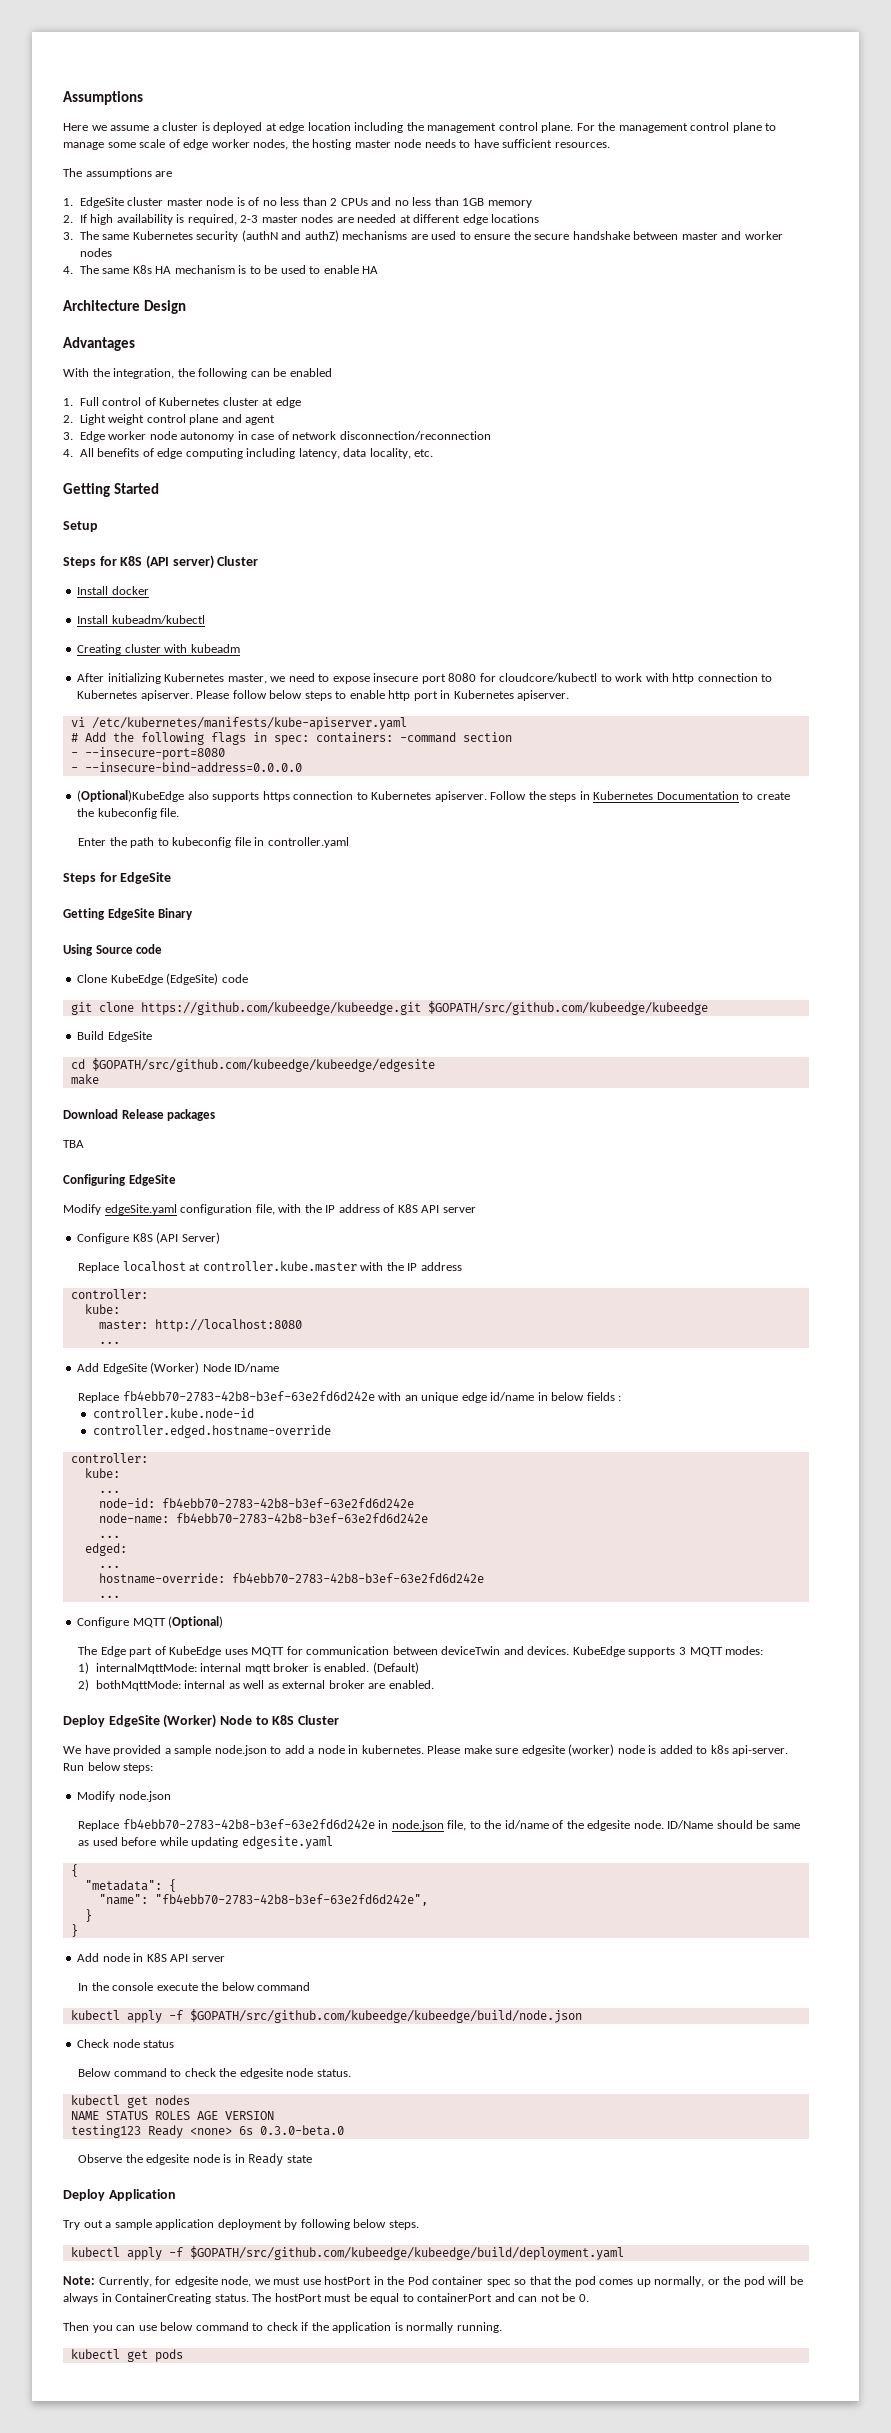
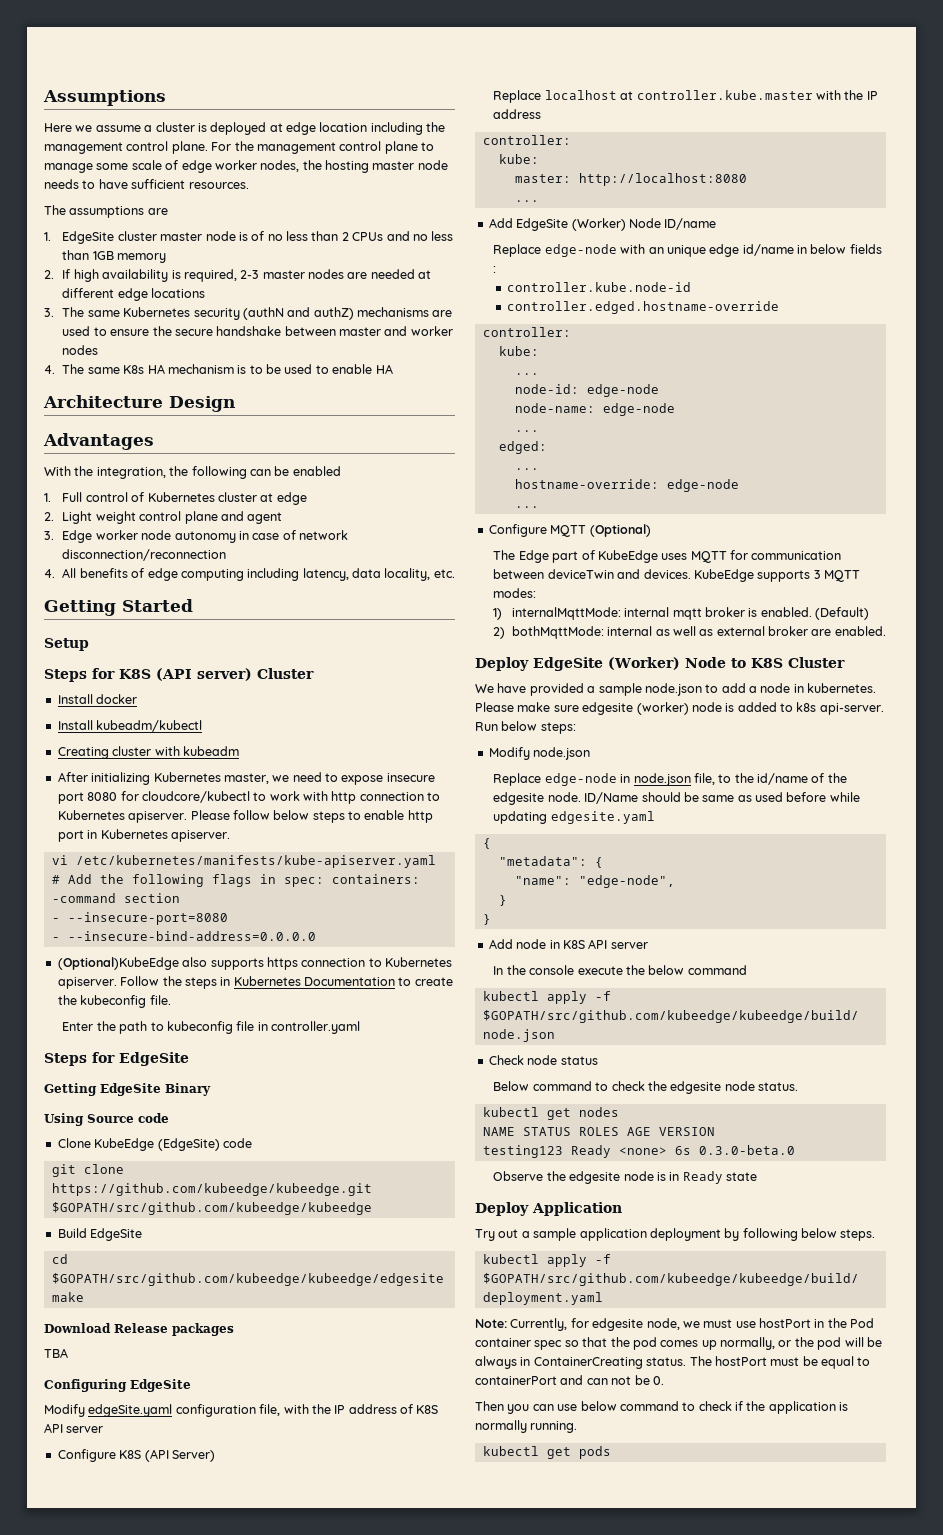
- Replace fb4ebb70-2783-42b8-b3ef-63e2fd6d242e with an unique edge id/name in below fields :
+ Replace edge-node with an unique edge id/name in below fields :
- node-id: fb4ebb70-2783-42b8-b3ef-63e2fd6d242e
+ node-id: edge-node
- node-name: fb4ebb70-2783-42b8-b3ef-63e2fd6d242e
+ node-name: edge-node
- hostname-override: fb4ebb70-2783-42b8-b3ef-63e2fd6d242e
+ hostname-override: edge-node
- Replace fb4ebb70-2783-42b8-b3ef-63e2fd6d242e in node.json file, to the id/name of the edgesite node.
+ Replace edge-node in node.json file, to the id/name of the edgesite node.
- "name": "fb4ebb70-2783-42b8-b3ef-63e2fd6d242e",
+ "name": "edge-node",

